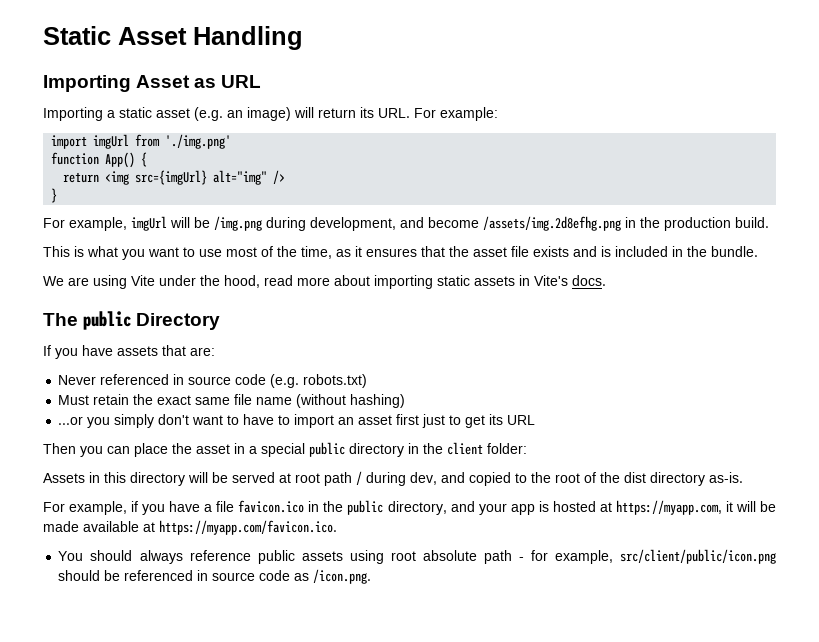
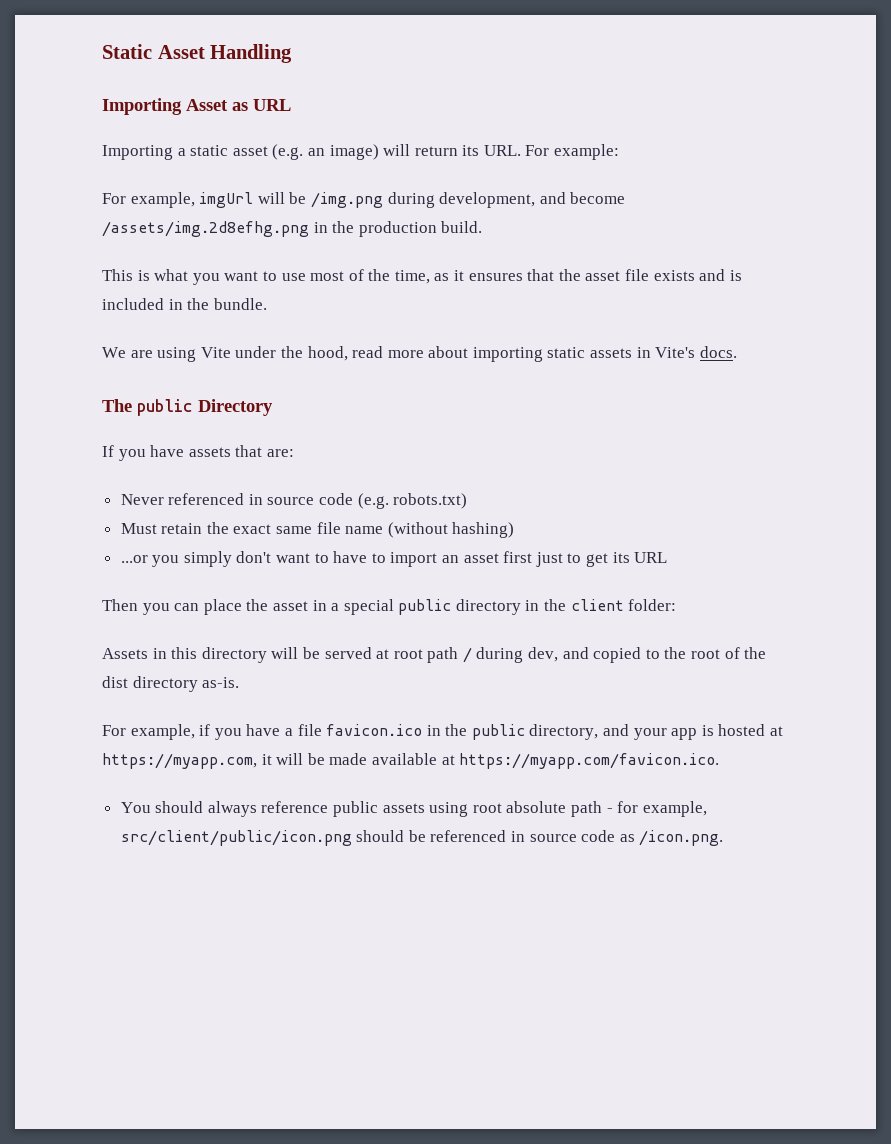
- import imgUrl from './img.png'
- function App() {
- return <img src={imgUrl} alt="img" />
- }

